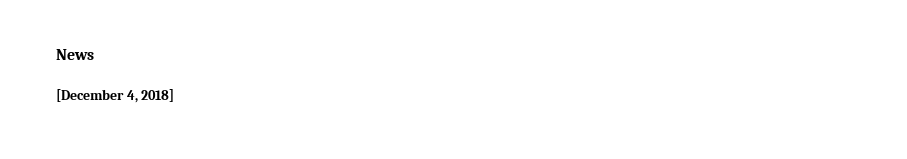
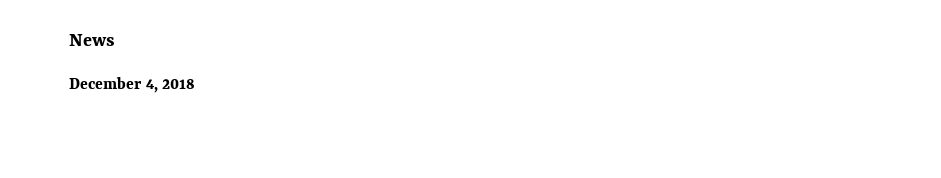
- [December 4, 2018]
+ December 4, 2018

